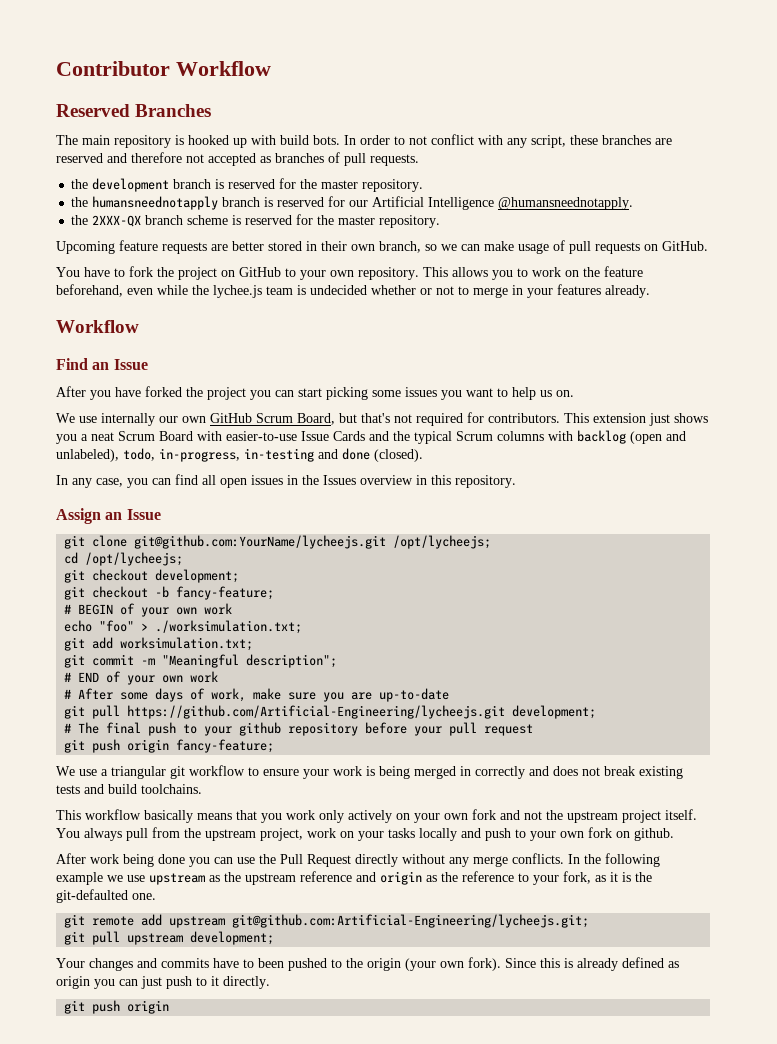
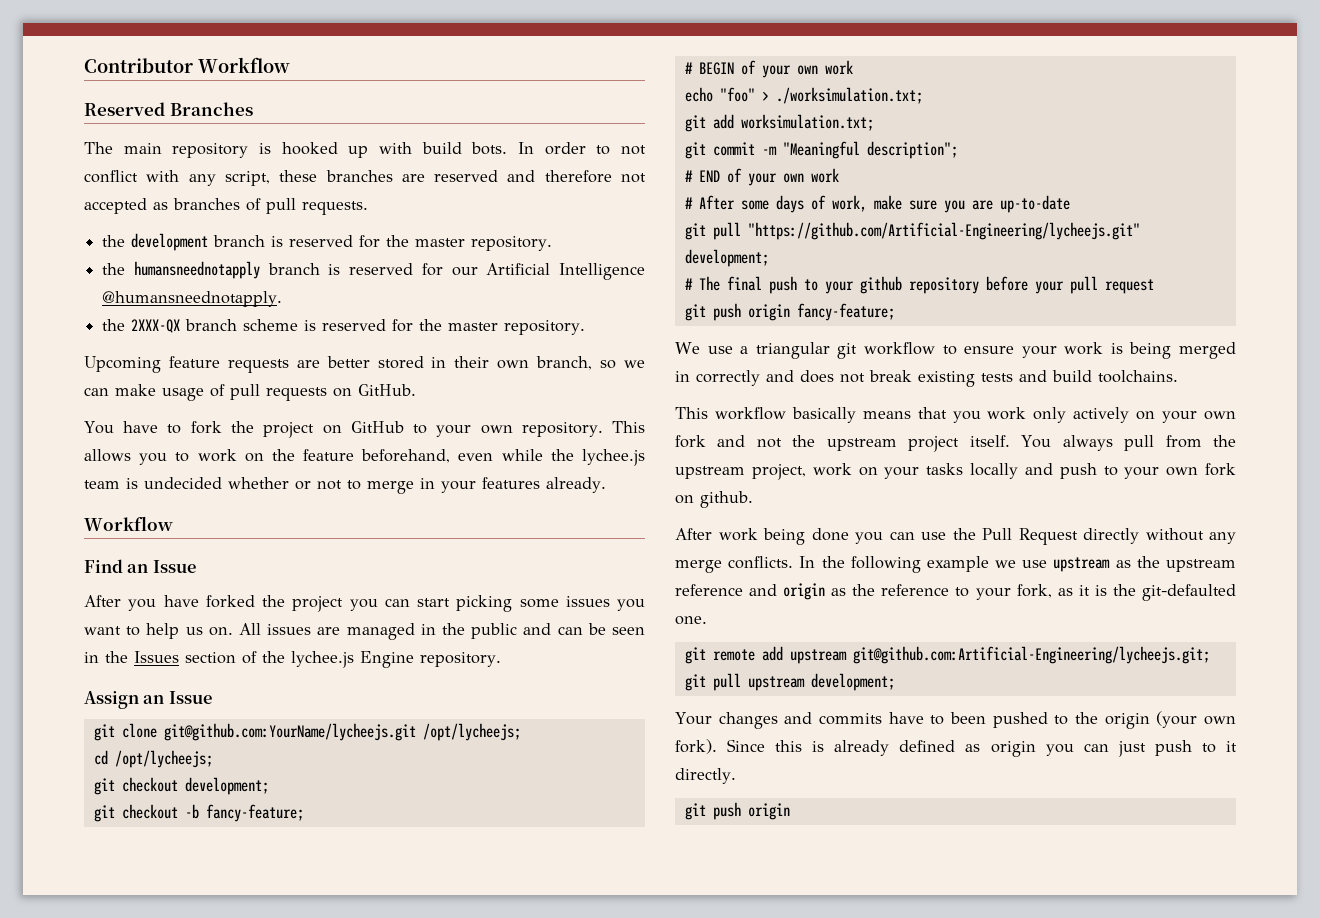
- After you have forked the project you can start picking some issues you want to help us on.
- We use internally our own GitHub Scrum Board, but that's not required for contributors. This extension just shows you a neat Scrum Board with easier-to-use Issue Cards and the typical Scrum columns with backlog (open and unlabeled), todo, in-progress, in-testing and done (closed).
- In any case, you can find all open issues in the Issues overview in this repository.
+ After you have forked the project you can start picking some issues you want to help us on. All issues are managed in the public and can be seen in the Issues section of the lychee.js Engine repository.
- git pull https://github.com/Artificial-Engineering/lycheejs.git development;
+ git pull "https://github.com/Artificial-Engineering/lycheejs.git" development;

